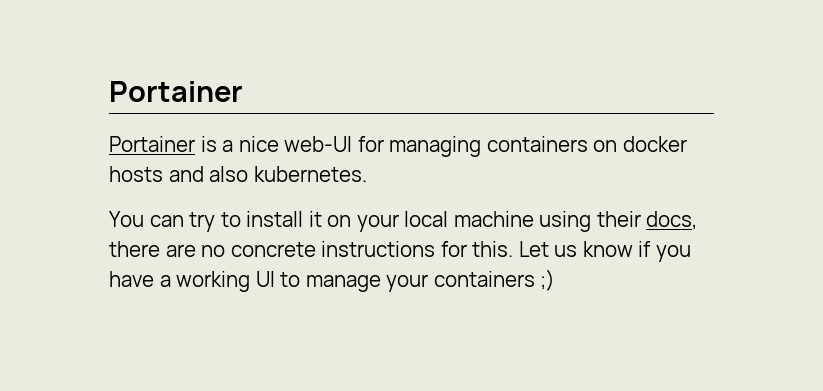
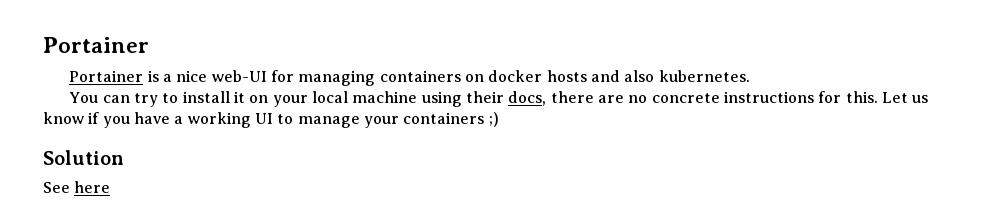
+ Solution
+ See here

